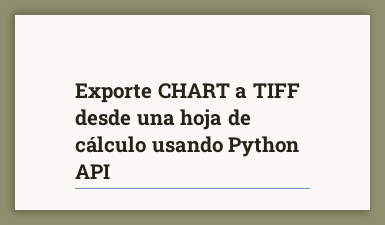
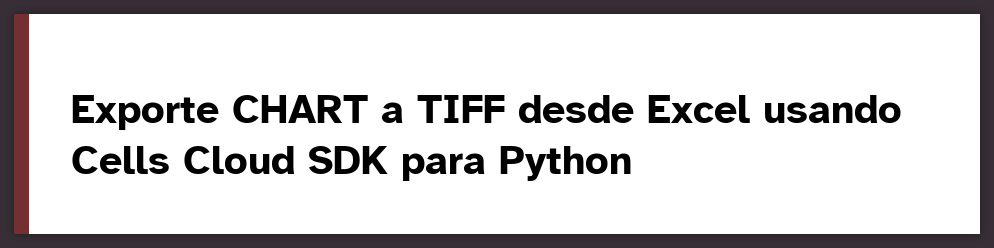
- Exporte CHART a TIFF desde una hoja de cálculo usando Python API
+ Exporte CHART a TIFF desde Excel usando Cells Cloud SDK para Python

